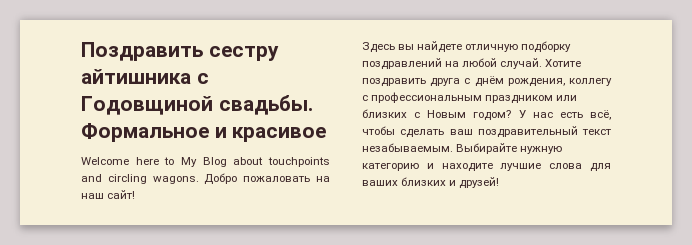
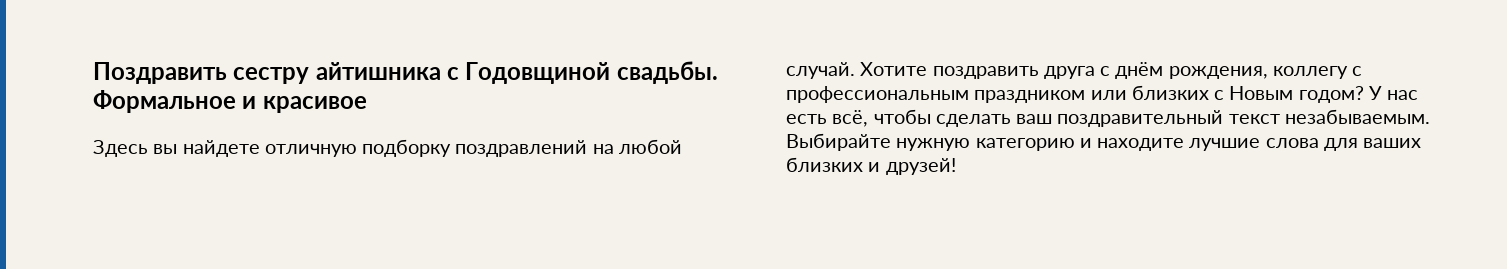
- Welcome here to My Blog about touchpoints and circling wagons. Добро пожаловать на наш сайт!

